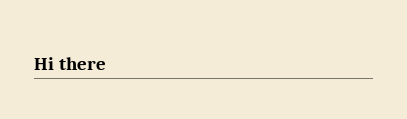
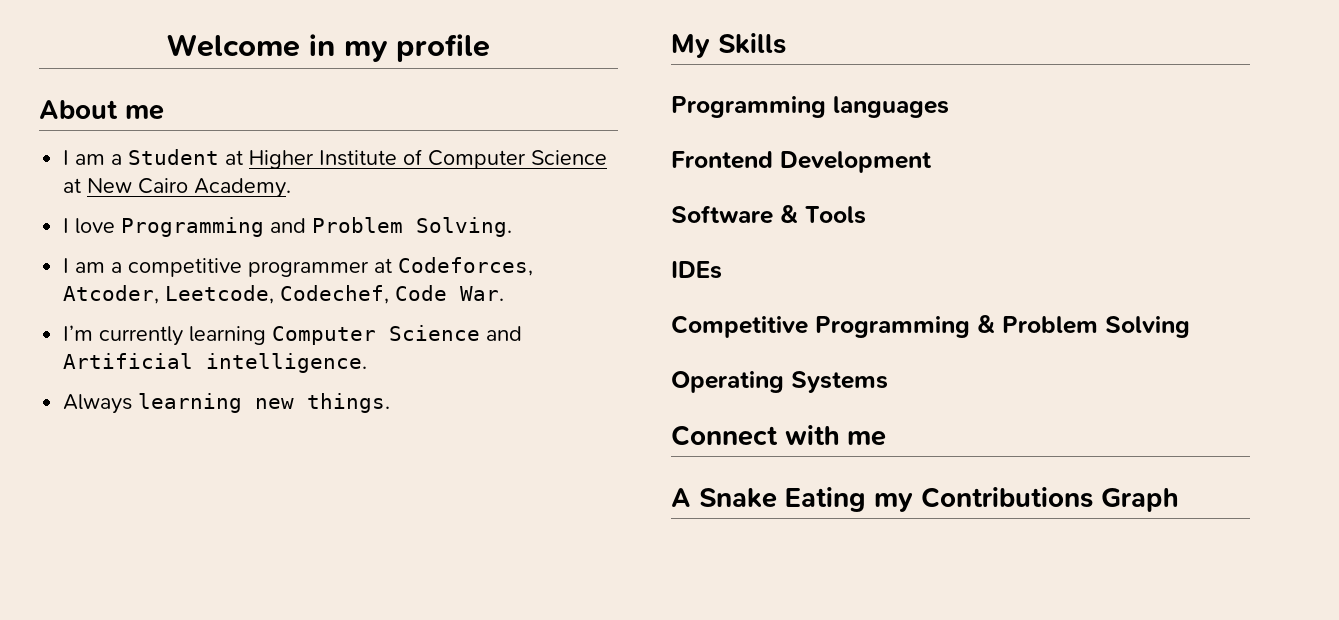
- Hi there
+ Welcome in my profile
+ About me
+ I am a Student at Higher Institute of Computer Science at New Cairo Academy.
+ I love Programming and Problem Solving.
+ I am a competitive programmer at Codeforces, Atcoder, Leetcode, Codechef, Code War.
+ I’m currently learning Computer Science and Artificial intelligence.
+ Always learning new things.
+ My Skills
+ Programming languages
+ Frontend Development
+ Software & Tools
+ IDEs
+ Competitive Programming & Problem Solving
+ Operating Systems
+ Connect with me
+ A Snake Eating my Contributions Graph

